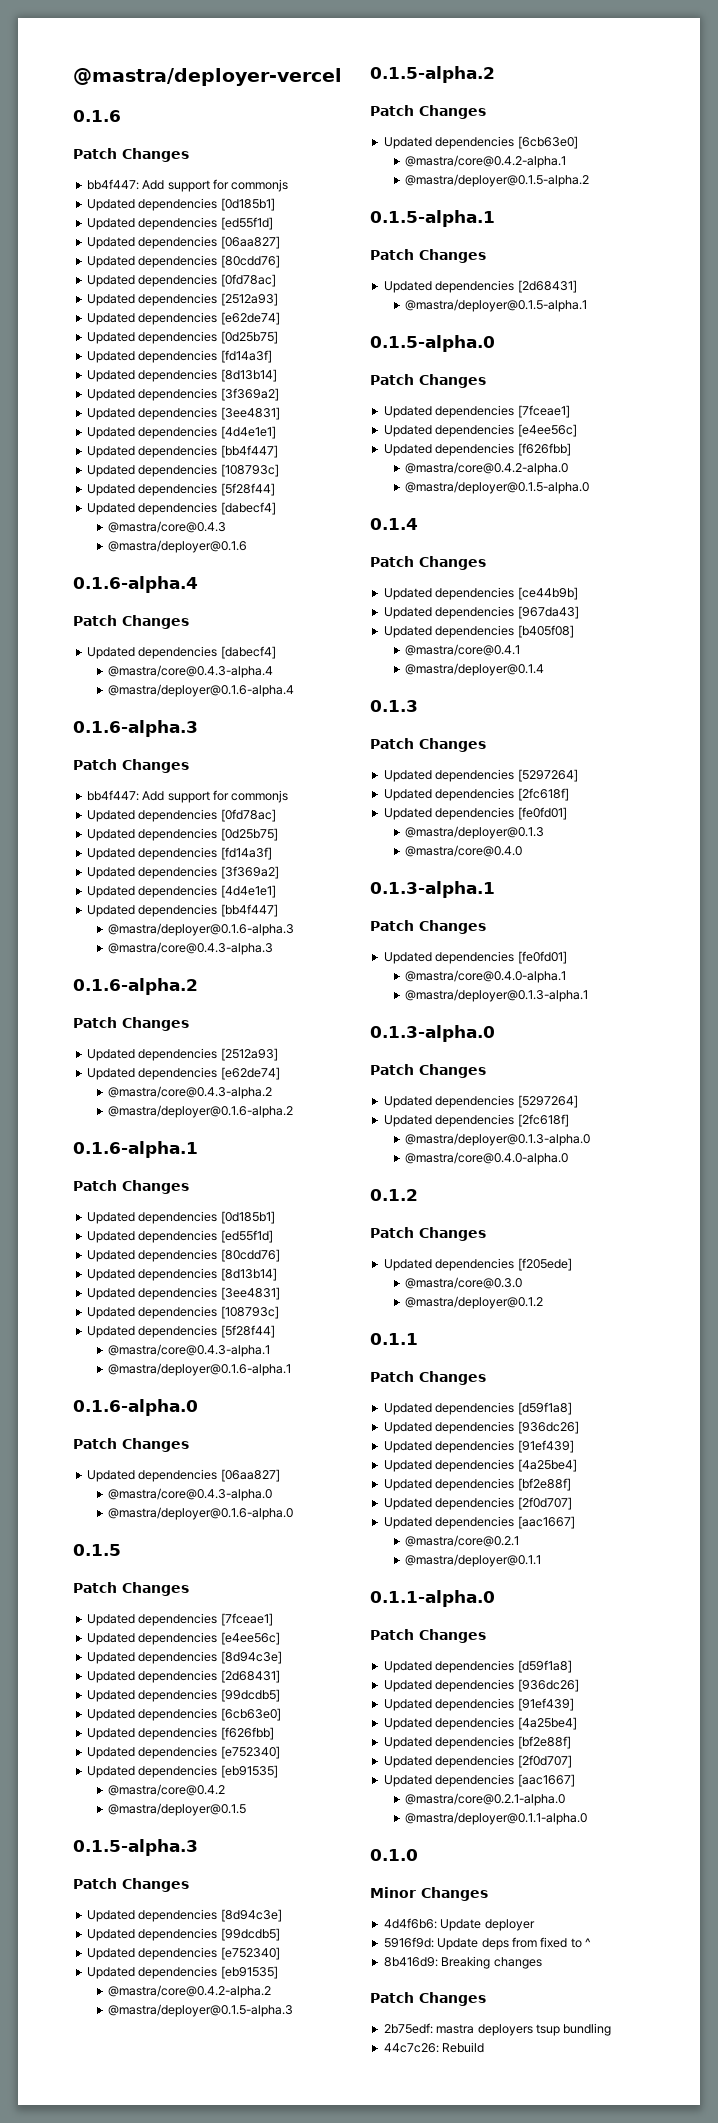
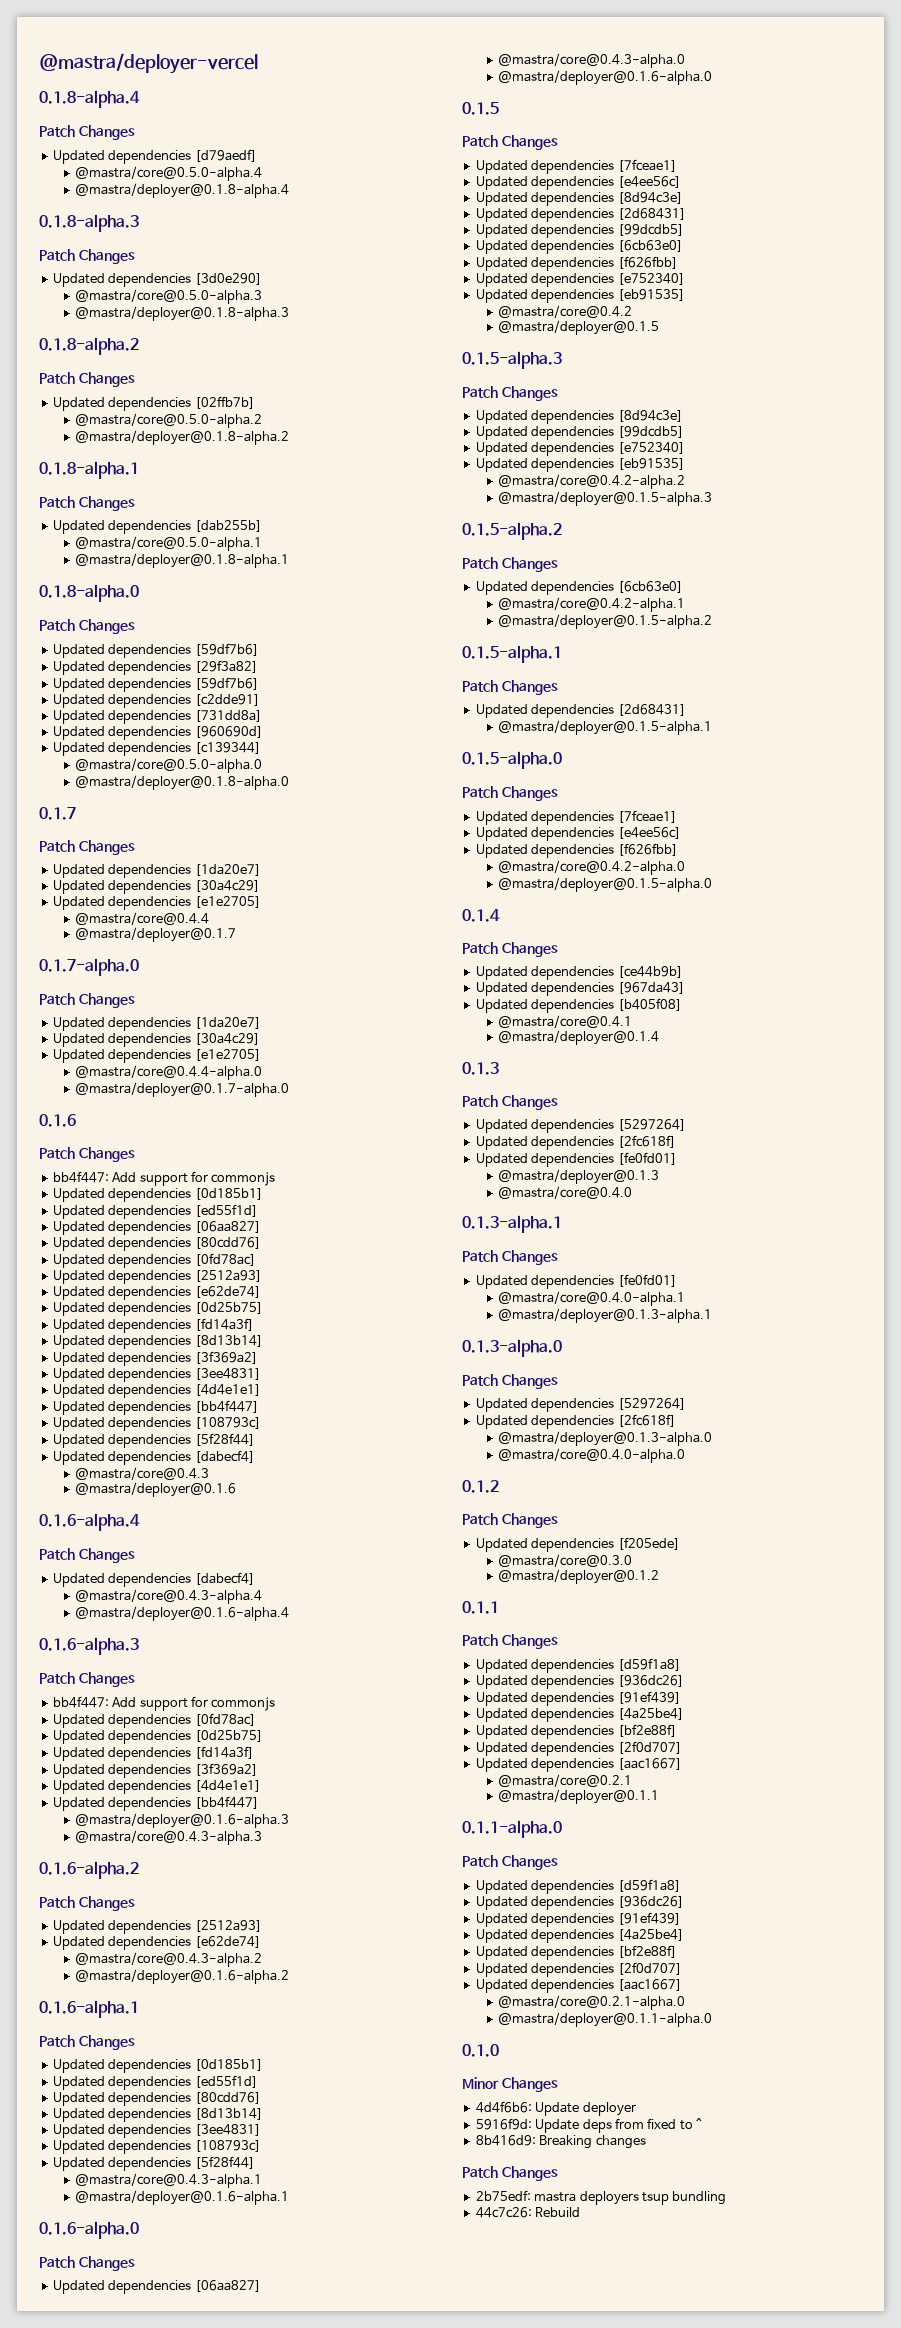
+ 0.1.8-alpha.4
+ Patch Changes
+ Updated dependencies [d79aedf]
+ @mastra/core@0.5.0-alpha.4
+ @mastra/deployer@0.1.8-alpha.4
+ 0.1.8-alpha.3
+ Patch Changes
+ Updated dependencies [3d0e290]
+ @mastra/core@0.5.0-alpha.3
+ @mastra/deployer@0.1.8-alpha.3
+ 0.1.8-alpha.2
+ Patch Changes
+ Updated dependencies [02ffb7b]
+ @mastra/core@0.5.0-alpha.2
+ @mastra/deployer@0.1.8-alpha.2
+ 0.1.8-alpha.1
+ Patch Changes
+ Updated dependencies [dab255b]
+ @mastra/core@0.5.0-alpha.1
+ @mastra/deployer@0.1.8-alpha.1
+ 0.1.8-alpha.0
+ Patch Changes
+ Updated dependencies [59df7b6]
+ Updated dependencies [29f3a82]
+ Updated dependencies [59df7b6]
+ Updated dependencies [c2dde91]
+ Updated dependencies [731dd8a]
+ Updated dependencies [960690d]
+ Updated dependencies [c139344]
+ @mastra/core@0.5.0-alpha.0
+ @mastra/deployer@0.1.8-alpha.0
+ 0.1.7
+ Patch Changes
+ Updated dependencies [1da20e7]
+ Updated dependencies [30a4c29]
+ Updated dependencies [e1e2705]
+ @mastra/core@0.4.4
+ @mastra/deployer@0.1.7
+ 0.1.7-alpha.0
+ Patch Changes
+ Updated dependencies [1da20e7]
+ Updated dependencies [30a4c29]
+ Updated dependencies [e1e2705]
+ @mastra/core@0.4.4-alpha.0
+ @mastra/deployer@0.1.7-alpha.0

